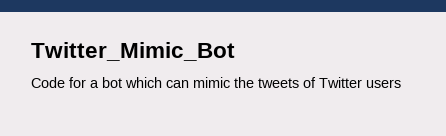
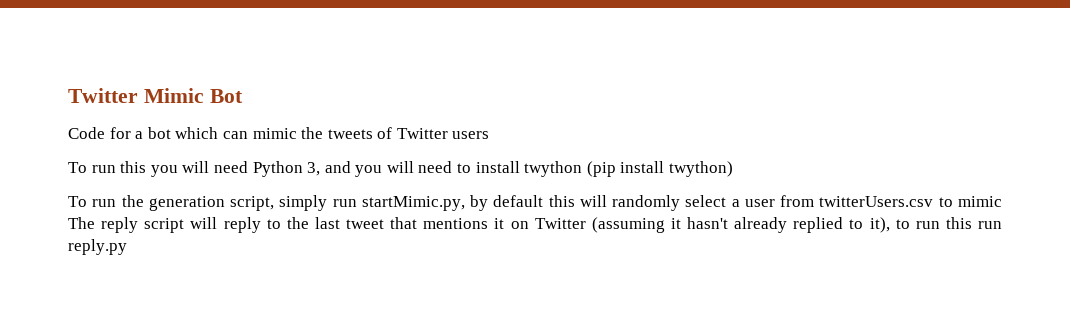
- Twitter_Mimic_Bot
+ Twitter Mimic Bot
+ To run this you will need Python 3, and you will need to install twython (pip install twython)
+ To run the generation script, simply run startMimic.py, by default this will randomly select a user from twitterUsers.csv to mimic The reply script will reply to the last tweet that mentions it on Twitter (assuming it hasn't already replied to it), to run this run reply.py

